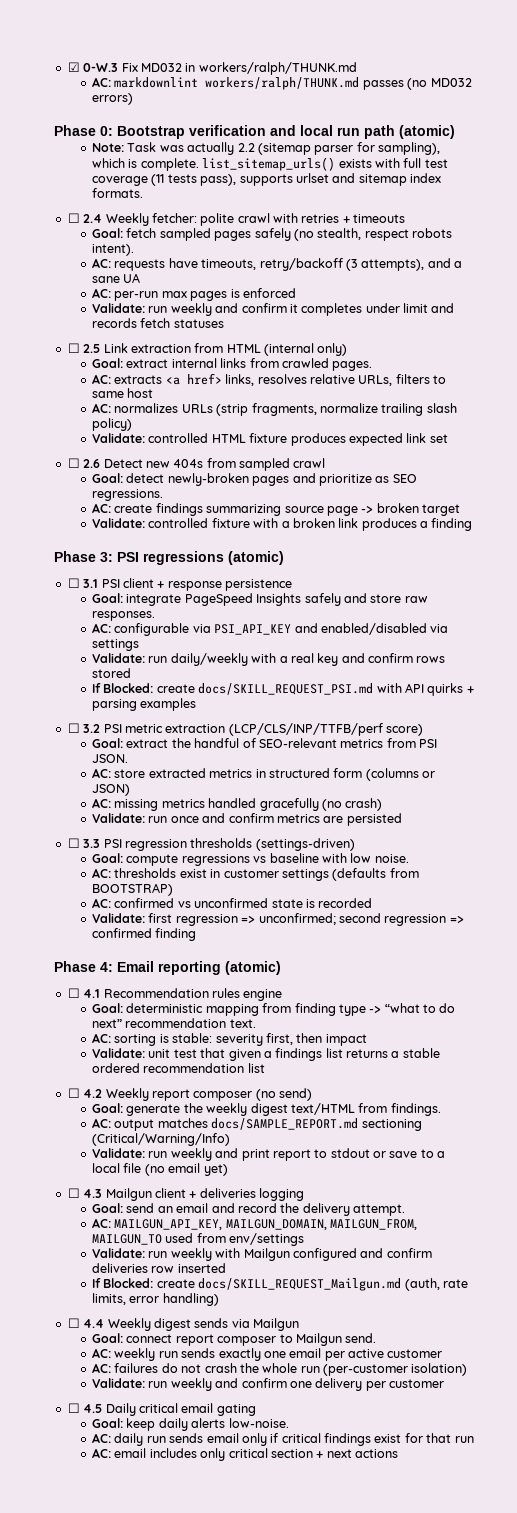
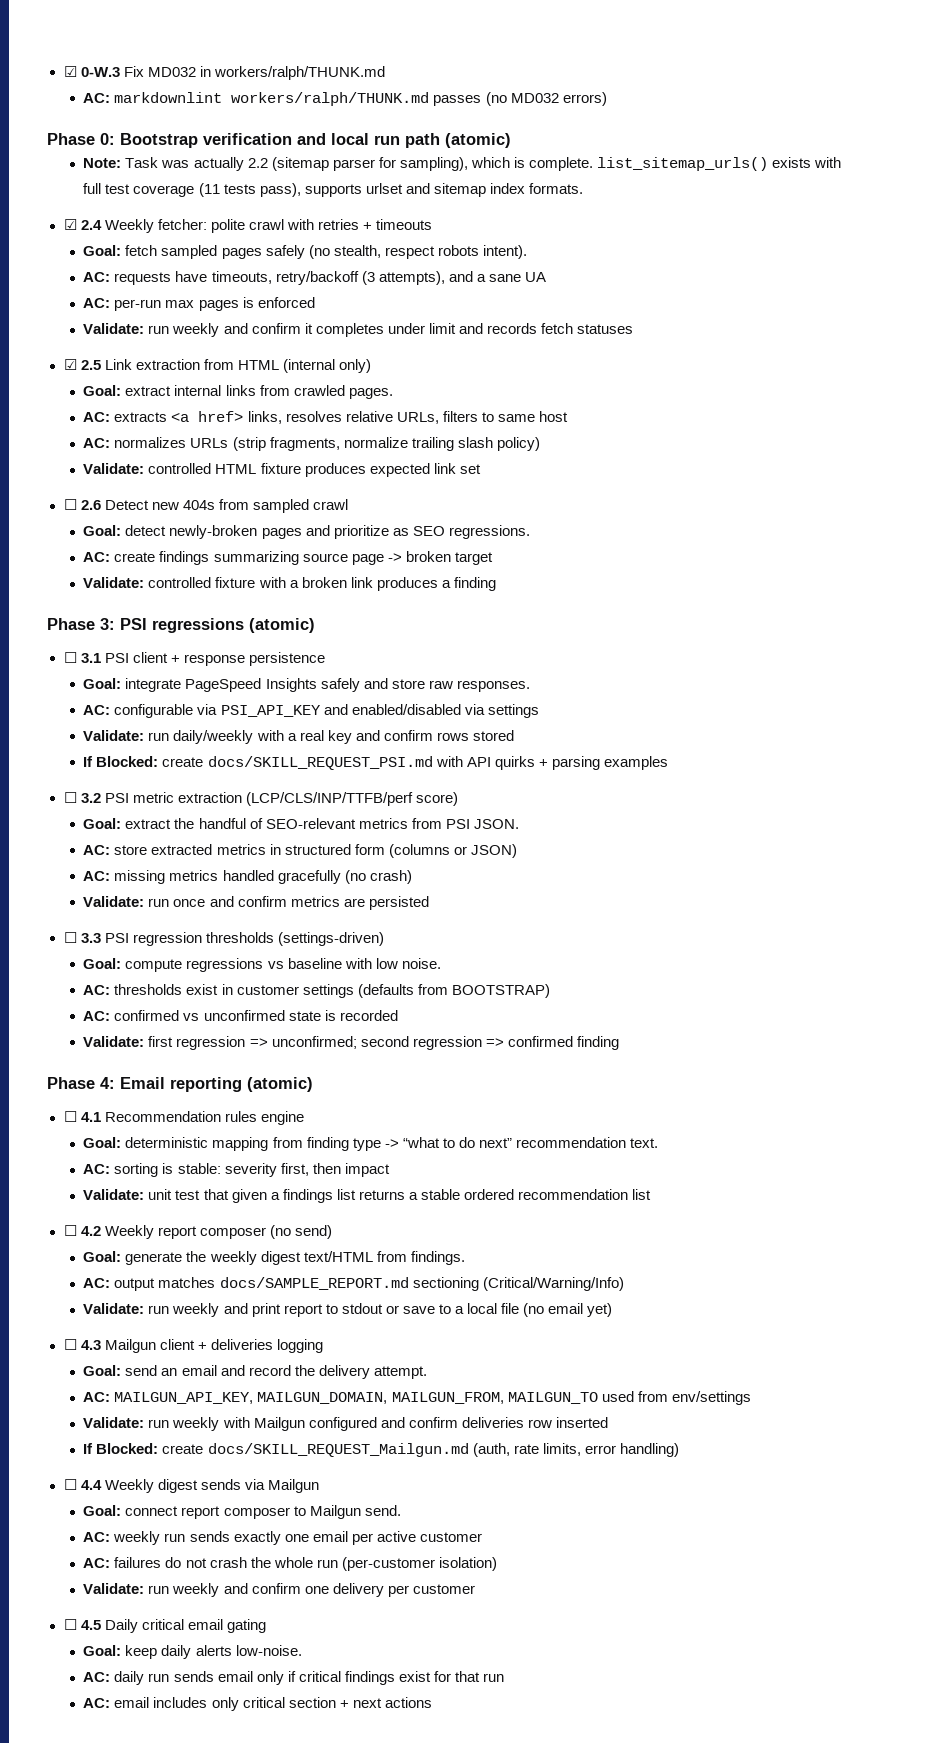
- ☐ 2.4 Weekly fetcher: polite crawl with retries + timeouts
+ ☑ 2.4 Weekly fetcher: polite crawl with retries + timeouts
- ☐ 2.5 Link extraction from HTML (internal only)
+ ☑ 2.5 Link extraction from HTML (internal only)

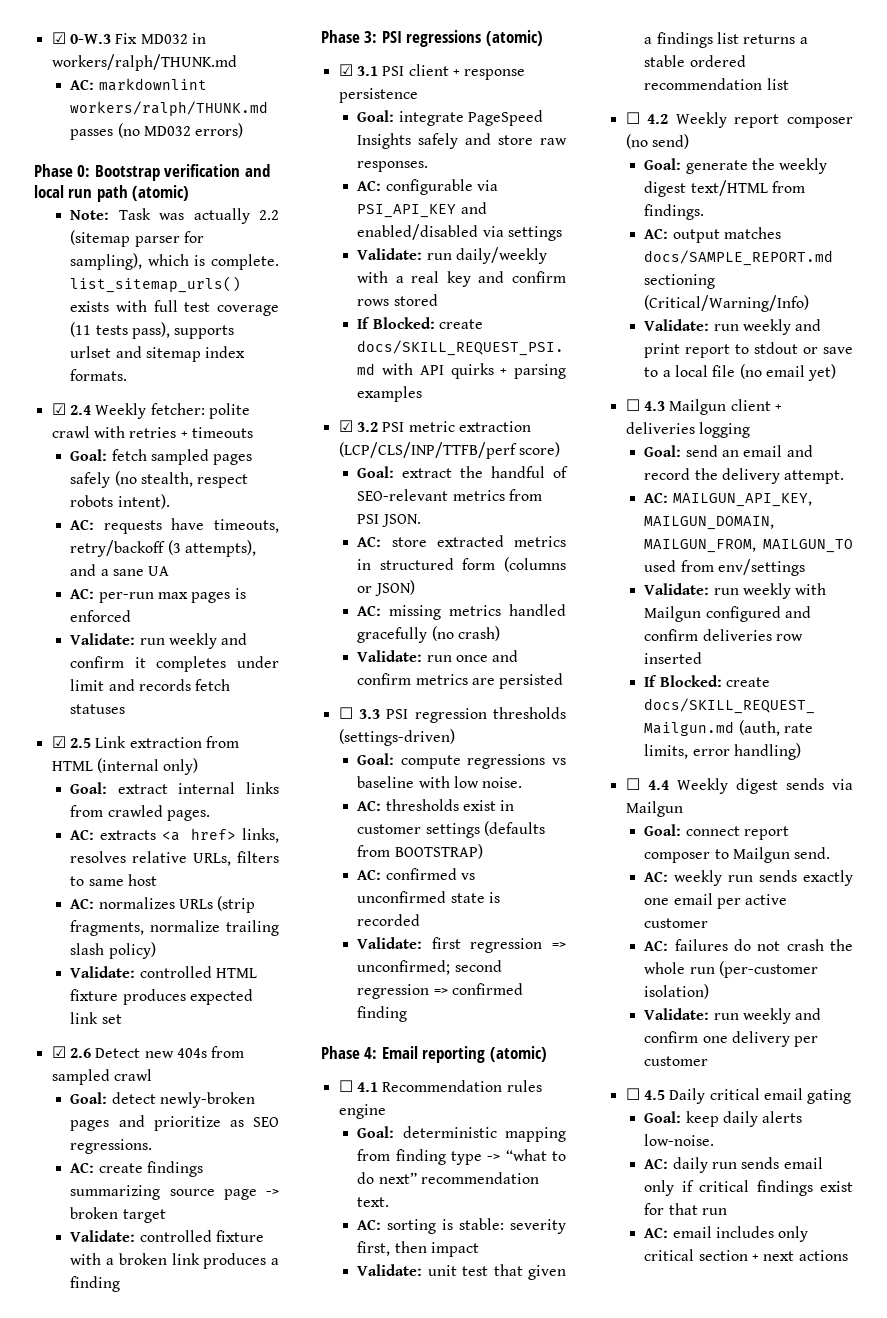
- ☐ 2.6 Detect new 404s from sampled crawl
+ ☑ 2.6 Detect new 404s from sampled crawl
- ☐ 3.1 PSI client + response persistence
+ ☑ 3.1 PSI client + response persistence
- ☐ 3.2 PSI metric extraction (LCP/CLS/INP/TTFB/perf score)
+ ☑ 3.2 PSI metric extraction (LCP/CLS/INP/TTFB/perf score)

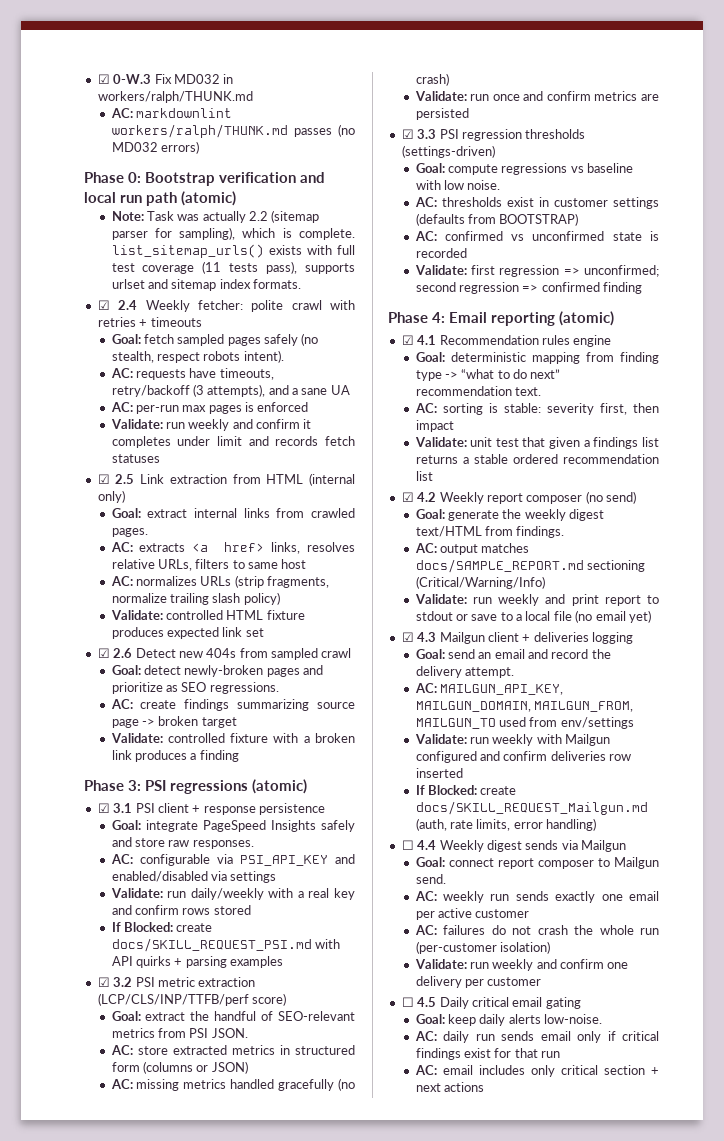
- ☐ 3.3 PSI regression thresholds (settings-driven)
+ ☑ 3.3 PSI regression thresholds (settings-driven)
- ☐ 4.1 Recommendation rules engine
+ ☑ 4.1 Recommendation rules engine
- ☐ 4.2 Weekly report composer (no send)
+ ☑ 4.2 Weekly report composer (no send)
- ☐ 4.3 Mailgun client + deliveries logging
+ ☑ 4.3 Mailgun client + deliveries logging

